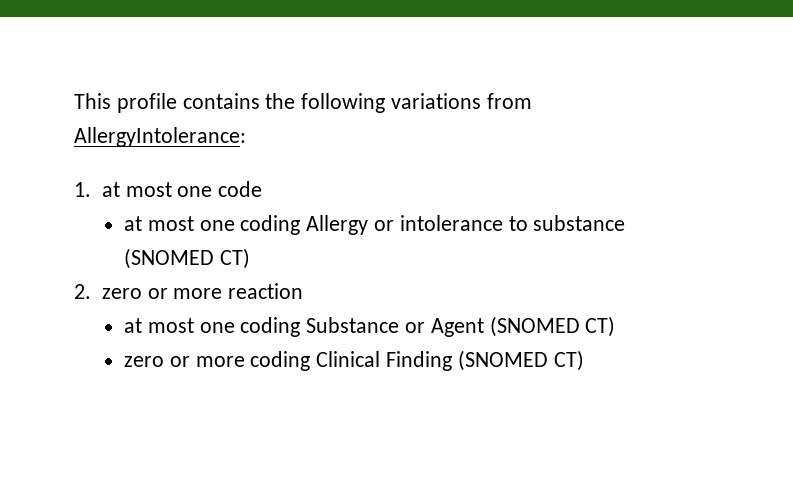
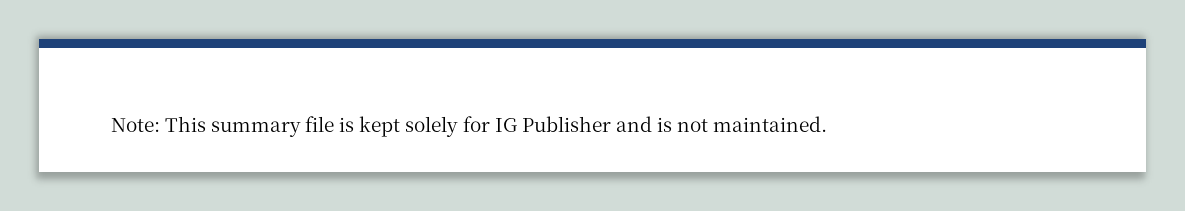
- This profile contains the following variations from AllergyIntolerance:
- 1. at most one code
- at most one coding Allergy or intolerance to substance (SNOMED CT)
- 2. zero or more reaction
- at most one coding Substance or Agent (SNOMED CT)
- zero or more coding Clinical Finding (SNOMED CT)
+ Note: This summary file is kept solely for IG Publisher and is not maintained.

